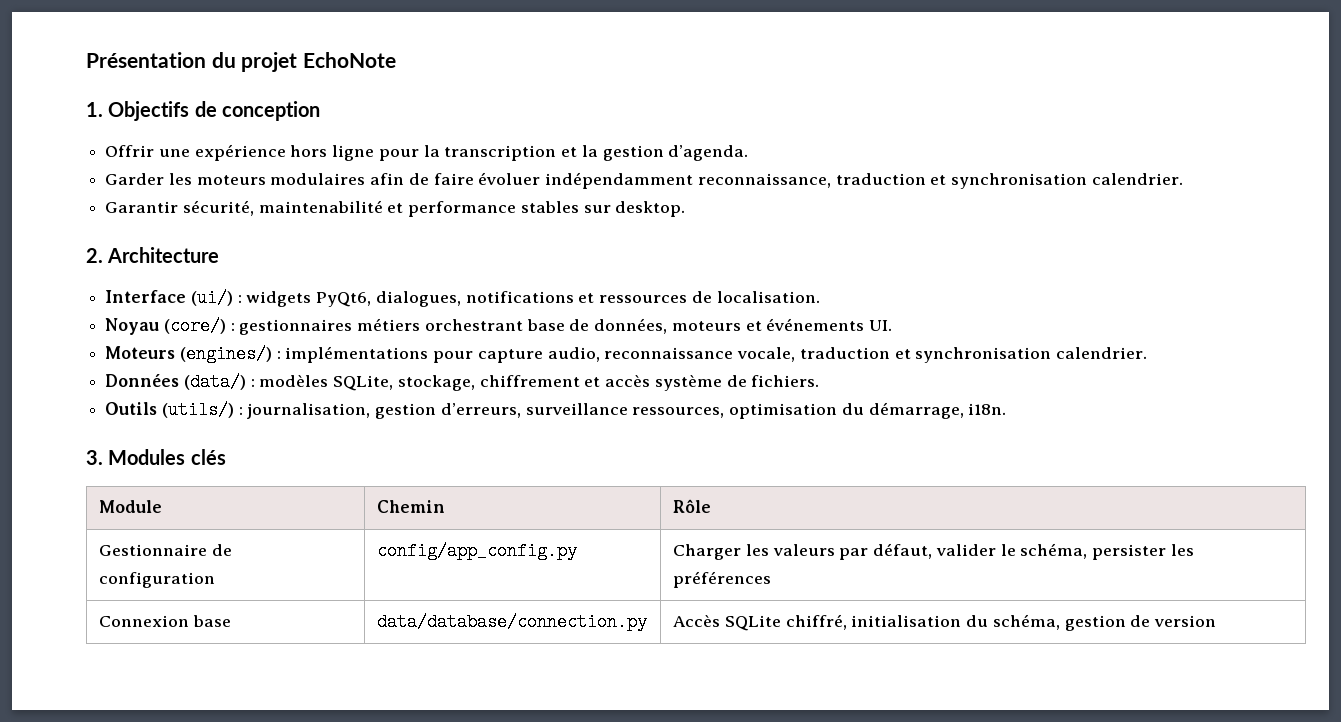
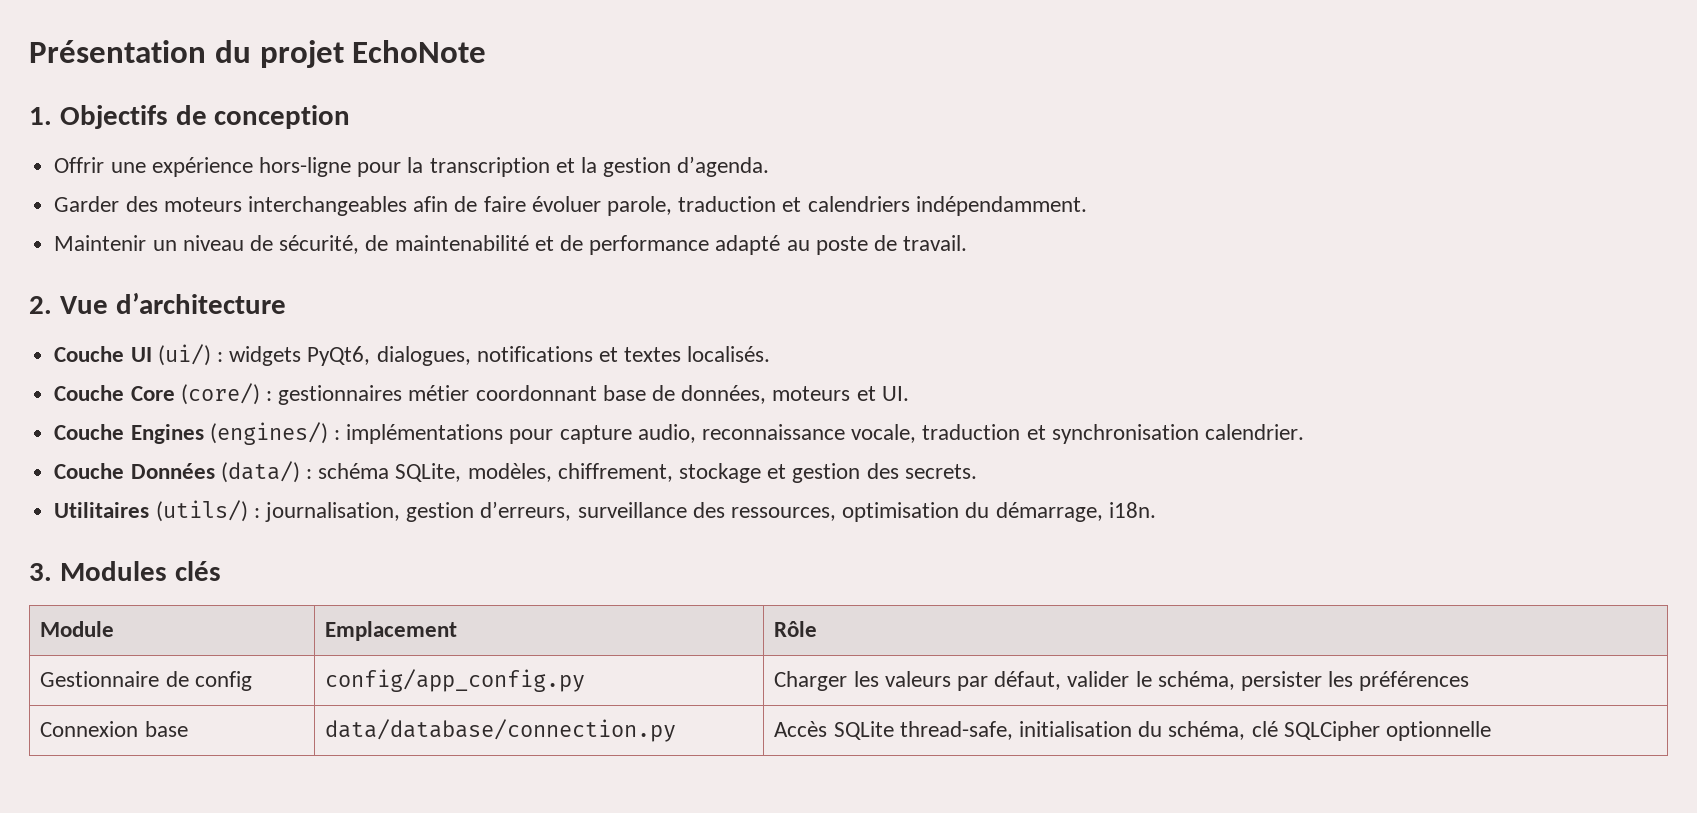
- Offrir une expérience hors ligne pour la transcription et la gestion d’agenda.
+ Offrir une expérience hors-ligne pour la transcription et la gestion d’agenda.
- Garder les moteurs modulaires afin de faire évoluer indépendamment reconnaissance, traduction et synchronisation calendrier.
- Garantir sécurité, maintenabilité et performance stables sur desktop.
- 2. Architecture
- Interface (ui/) : widgets PyQt6, dialogues, notifications et ressources de localisation.
- Noyau (core/) : gestionnaires métiers orchestrant base de données, moteurs et événements UI.
+ Garder des moteurs interchangeables afin de faire évoluer parole, traduction et calendriers indépendamment.
+ Maintenir un niveau de sécurité, de maintenabilité et de performance adapté au poste de travail.
+ 2. Vue d’architecture
+ Couche UI (ui/) : widgets PyQt6, dialogues, notifications et textes localisés.
+ Couche Core (core/) : gestionnaires métier coordonnant base de données, moteurs et UI.
- Moteurs (engines/) : implémentations pour capture audio, reconnaissance vocale, traduction et synchronisation calendrier.
+ Couche Engines (engines/) : implémentations pour capture audio, reconnaissance vocale, traduction et synchronisation calendrier.
- Données (data/) : modèles SQLite, stockage, chiffrement et accès système de fichiers.
- Outils (utils/) : journalisation, gestion d’erreurs, surveillance ressources, optimisation du démarrage, i18n.
+ Couche Données (data/) : schéma SQLite, modèles, chiffrement, stockage et gestion des secrets.
+ Utilitaires (utils/) : journalisation, gestion d’erreurs, surveillance des ressources, optimisation du démarrage, i18n.
- Module | Chemin | Rôle
+ Module | Emplacement | Rôle
- Gestionnaire de configuration | config/app_config.py | Charger les valeurs par défaut, valider le schéma, persister les préférences
+ Gestionnaire de config | config/app_config.py | Charger les valeurs par défaut, valider le schéma, persister les préférences
- Connexion base | data/database/connection.py | Accès SQLite chiffré, initialisation du schéma, gestion de version
+ Connexion base | data/database/connection.py | Accès SQLite thread-safe, initialisation du schéma, clé SQLCipher optionnelle

